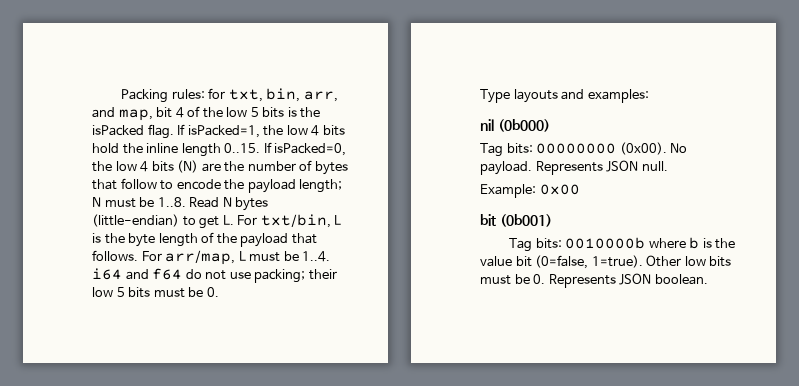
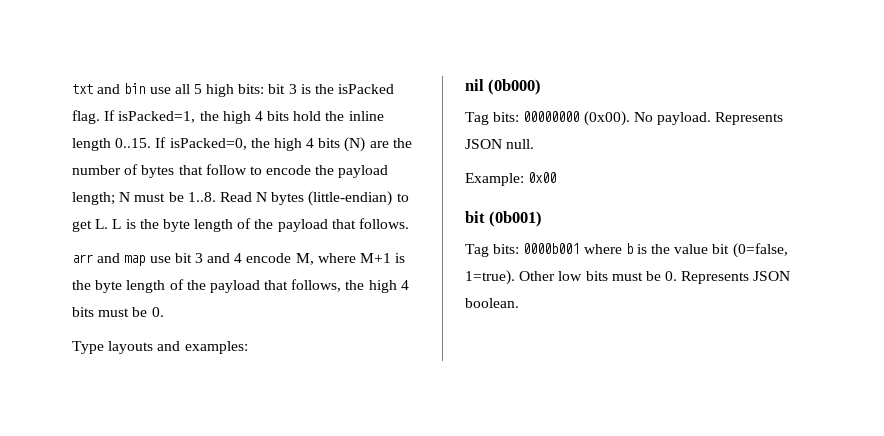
- Packing rules: for txt, bin, arr, and map, bit 4 of the low 5 bits is the isPacked flag.
+ txt and bin use all 5 high bits: bit 3 is the isPacked flag.
- If isPacked=1, the low 4 bits hold the inline length 0..15. If isPacked=0, the low 4 bits (N) are the number of bytes that follow to encode the payload length; N must be 1..8. Read N bytes (little-endian) to get L. For txt/bin, L is the byte length of the payload that follows. For arr/map, L must be 1..4. i64 and f64 do not use packing; their low 5 bits must be 0.
+ If isPacked=1, the high 4 bits hold the inline length 0..15. If isPacked=0, the high 4 bits (N) are the number of bytes that follow to encode the payload length; N must be 1..8. Read N bytes (little-endian) to get L. L is the byte length of the payload that follows.
+ arr and map use bit 3 and 4 encode M, where M+1 is the byte length of the payload that follows, the high 4 bits must be 0.
- Tag bits: 0010000b where b is the value bit (0=false, 1=true).
+ Tag bits: 0000b001 where b is the value bit (0=false, 1=true).

